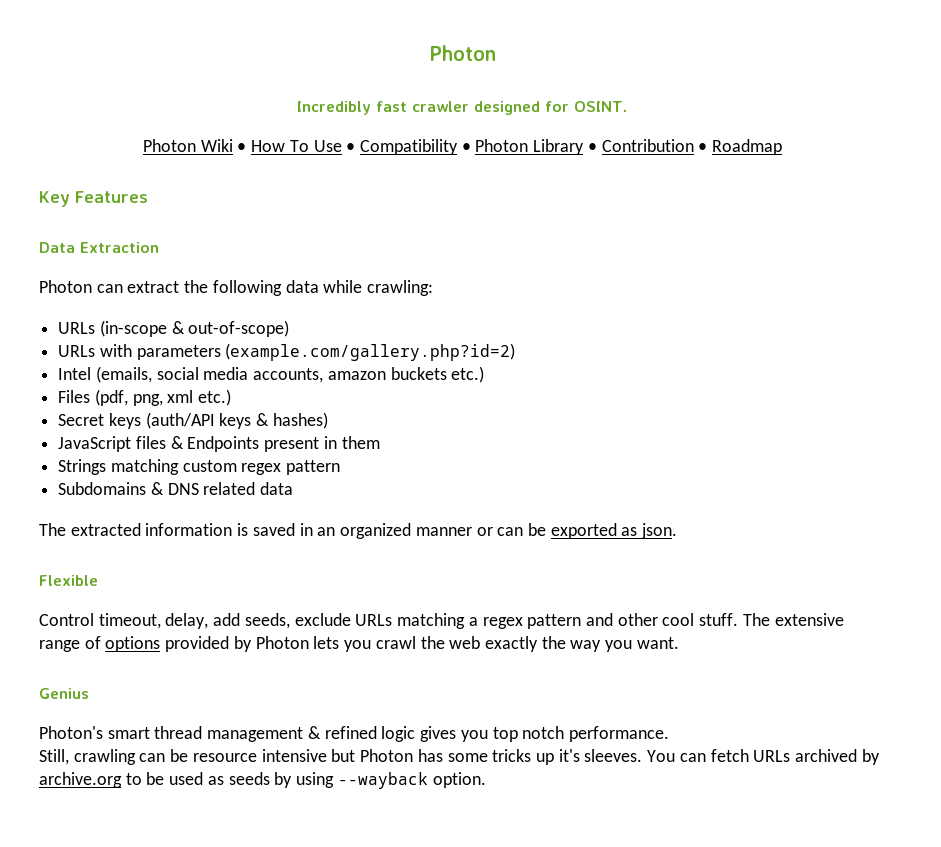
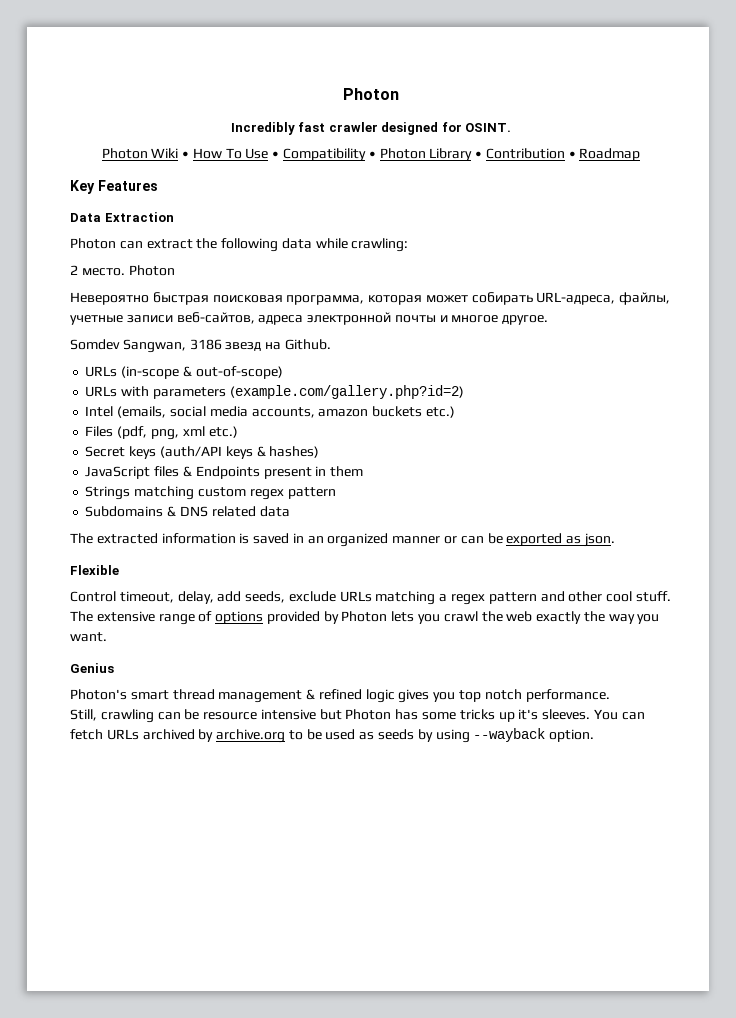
+ 2 место. Photon
+ Невероятно быстрая поисковая программа, которая может собирать URL-адреса, файлы, учетные записи веб-сайтов, адреса электронной почты и многое другое.
+ Somdev Sangwan, 3186 звезд на Github.

